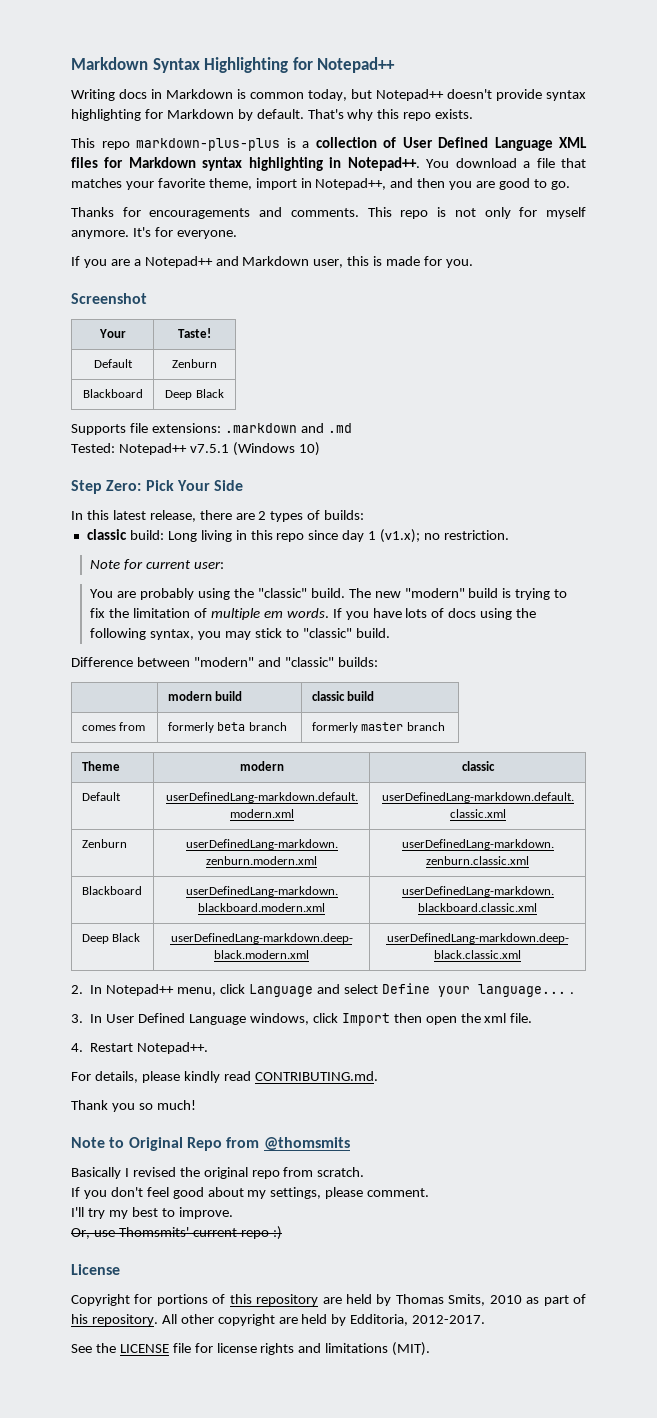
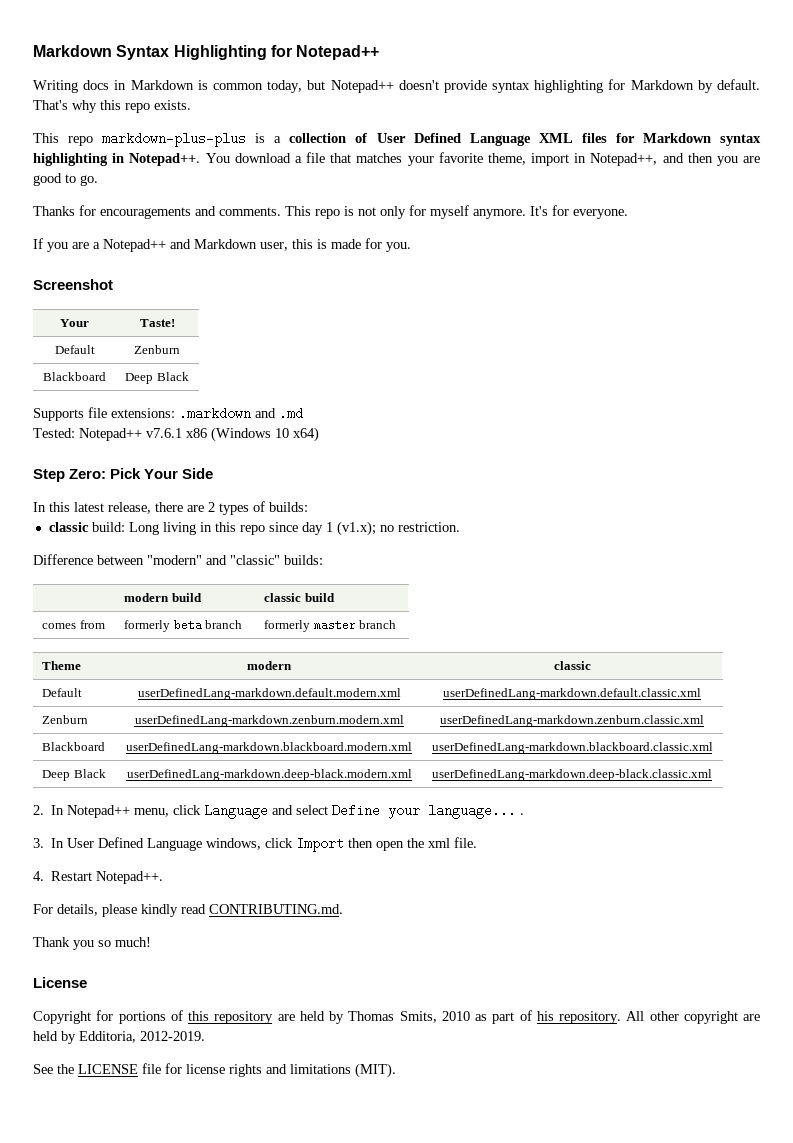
- Tested: Notepad++ v7.5.1 (Windows 10)
+ Tested: Notepad++ v7.6.1 x86 (Windows 10 x64)
- Note for current user:
- You are probably using the "classic" build. The new "modern" build is trying to fix the limitation of multiple em words. If you have lots of docs using the following syntax, you may stick to "classic" build.
- Note to Original Repo from @thomsmits
- Basically I revised the original repo from scratch.
- If you don't feel good about my settings, please comment.
- I'll try my best to improve.
- Or, use Thomsmits' current repo :)
- All other copyright are held by Edditoria, 2012-2017.
+ All other copyright are held by Edditoria, 2012-2019.

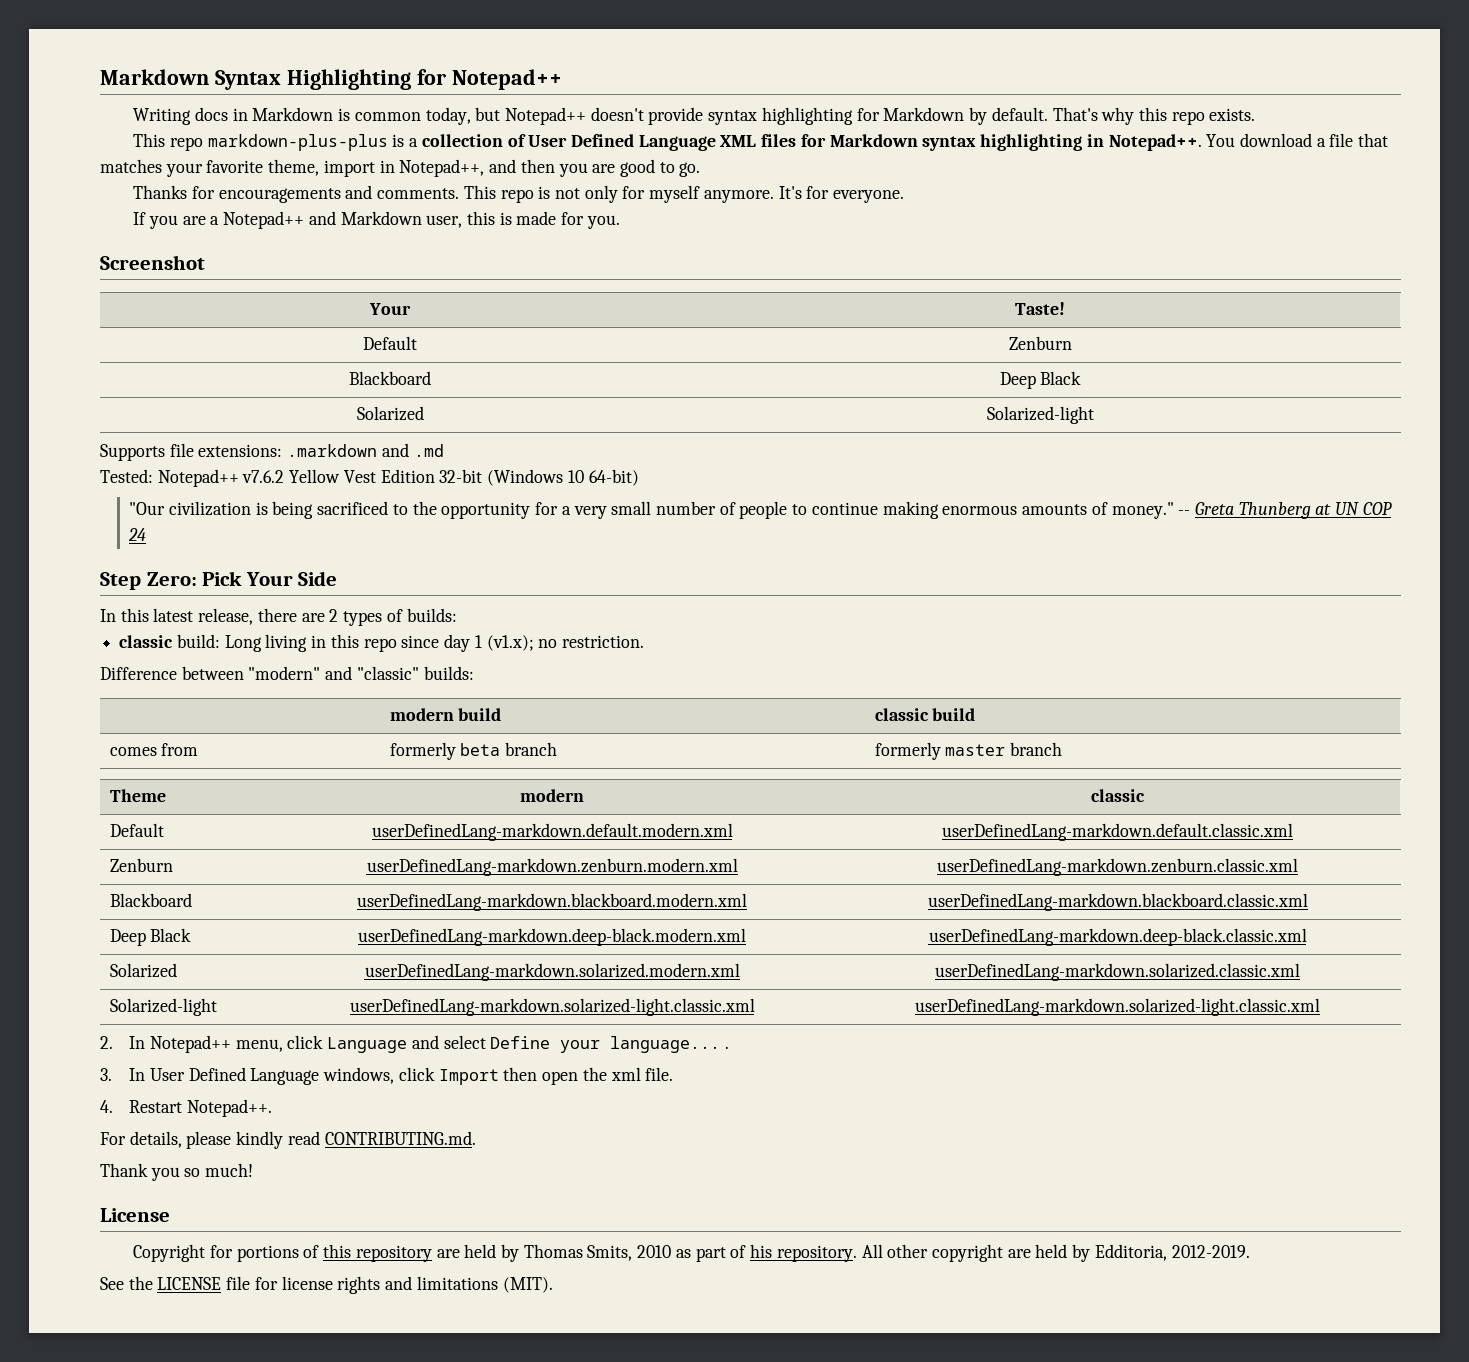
+ Solarized | Solarized-light
- Tested: Notepad++ v7.6.1 x86 (Windows 10 x64)
+ Tested: Notepad++ v7.6.2 Yellow Vest Edition 32-bit (Windows 10 64-bit)
+ "Our civilization is being sacrificed to the opportunity for a very small number of people to continue making enormous amounts of money." -- Greta Thunberg at UN COP 24
+ Solarized | userDefinedLang-markdown.solarized.modern.xml | userDefinedLang-markdown.solarized.classic.xml
+ Solarized-light | userDefinedLang-markdown.solarized-light.classic.xml | userDefinedLang-markdown.solarized-light.classic.xml

